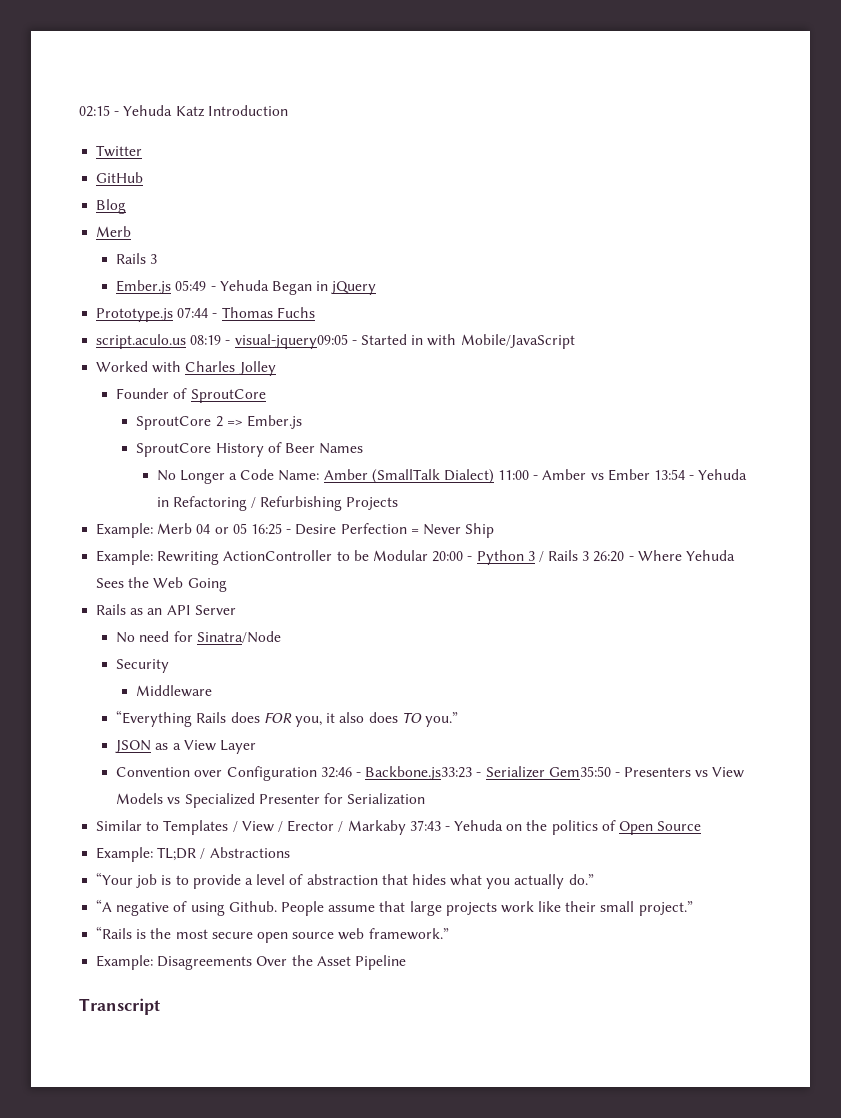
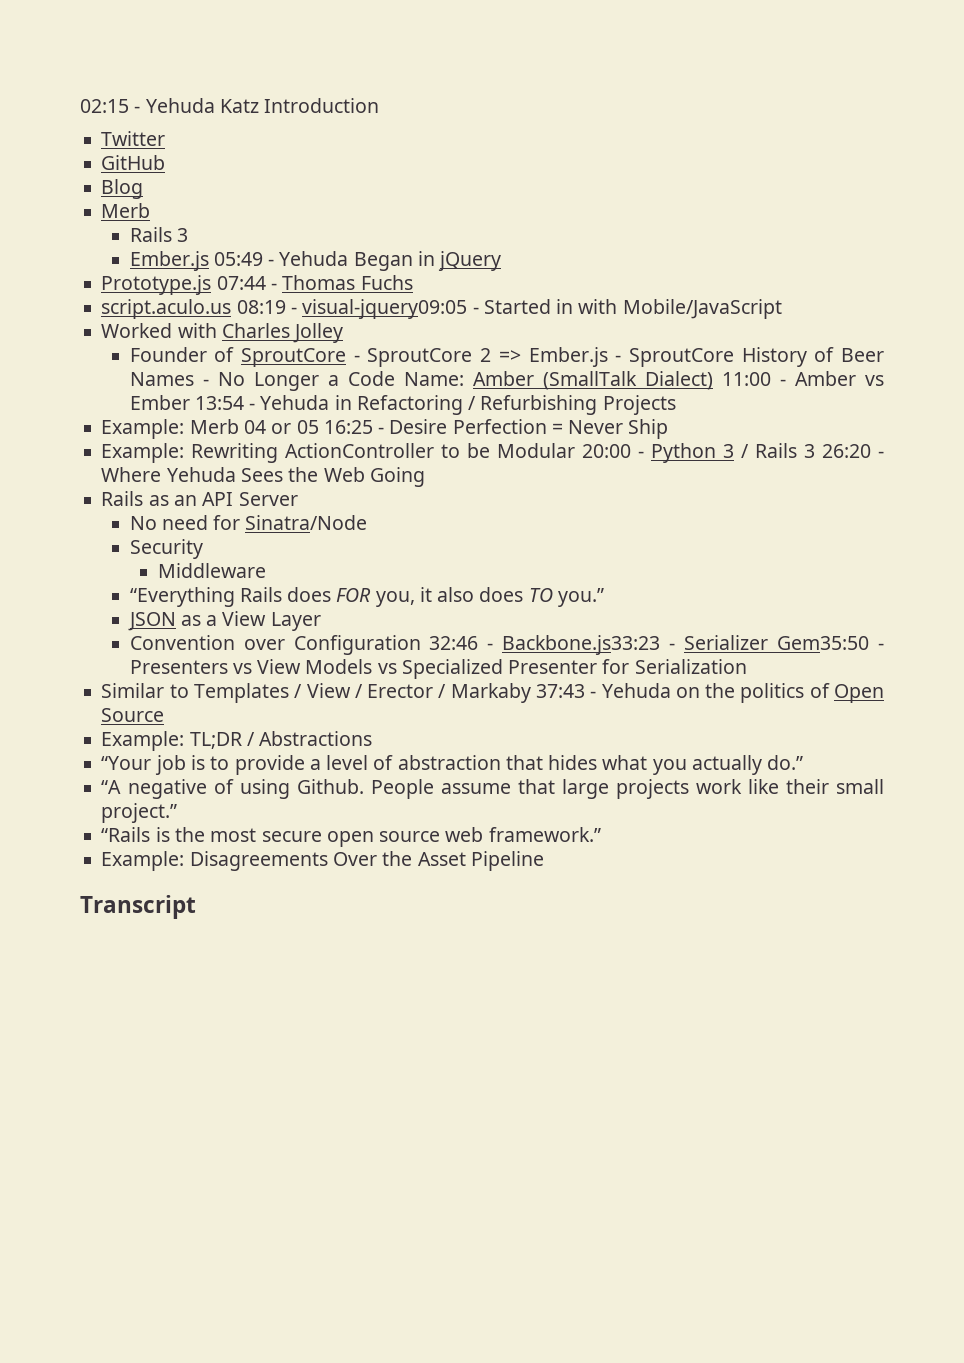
- Founder of SproutCore
- SproutCore 2 => Ember.js
- SproutCore History of Beer Names
- No Longer a Code Name: Amber (SmallTalk Dialect) 11:00 - Amber vs Ember 13:54 - Yehuda in Refactoring / Refurbishing Projects
+ Founder of SproutCore - SproutCore 2 => Ember.js - SproutCore History of Beer Names - No Longer a Code Name: Amber (SmallTalk Dialect) 11:00 - Amber vs Ember 13:54 - Yehuda in Refactoring / Refurbishing Projects

